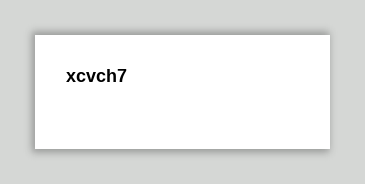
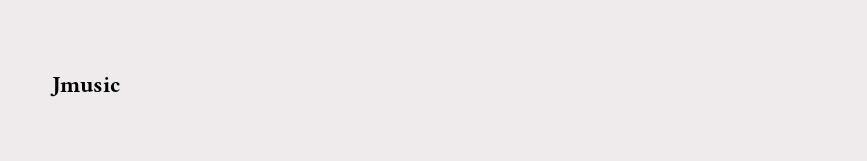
- xcvch7
+ Jmusic

